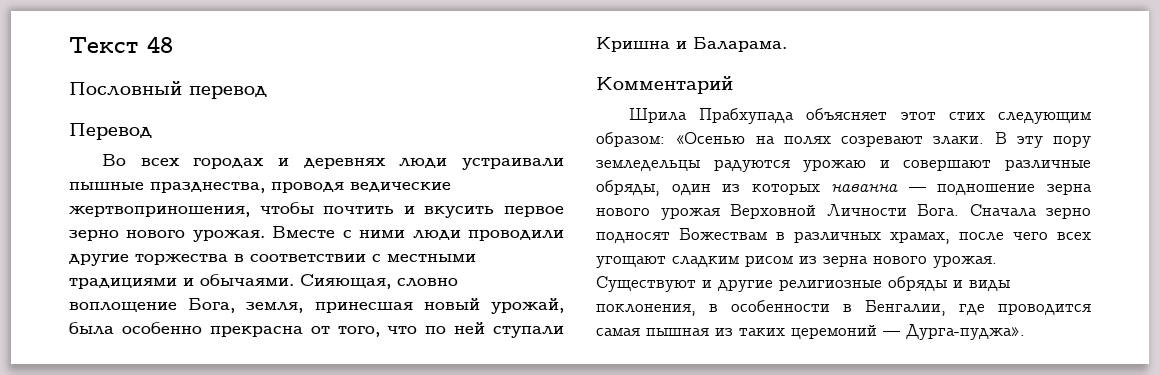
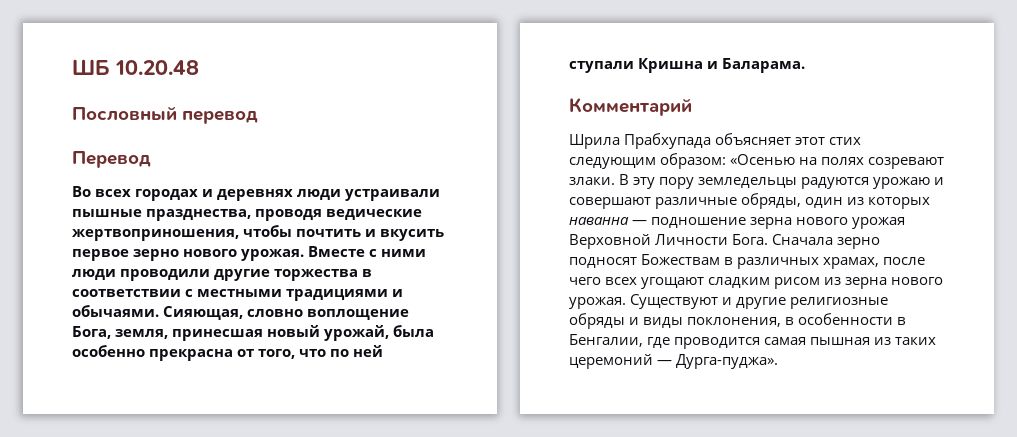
- Текст 48
+ ШБ 10.20.48

